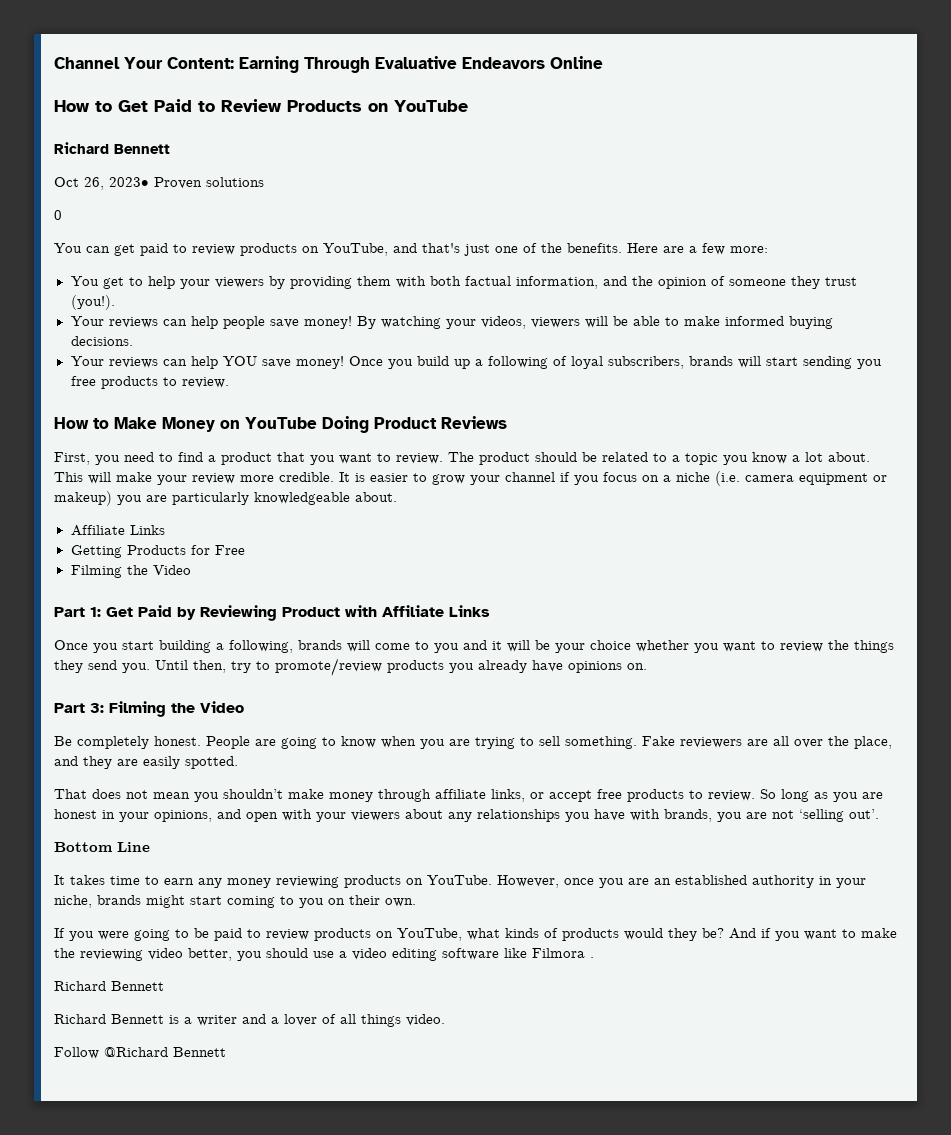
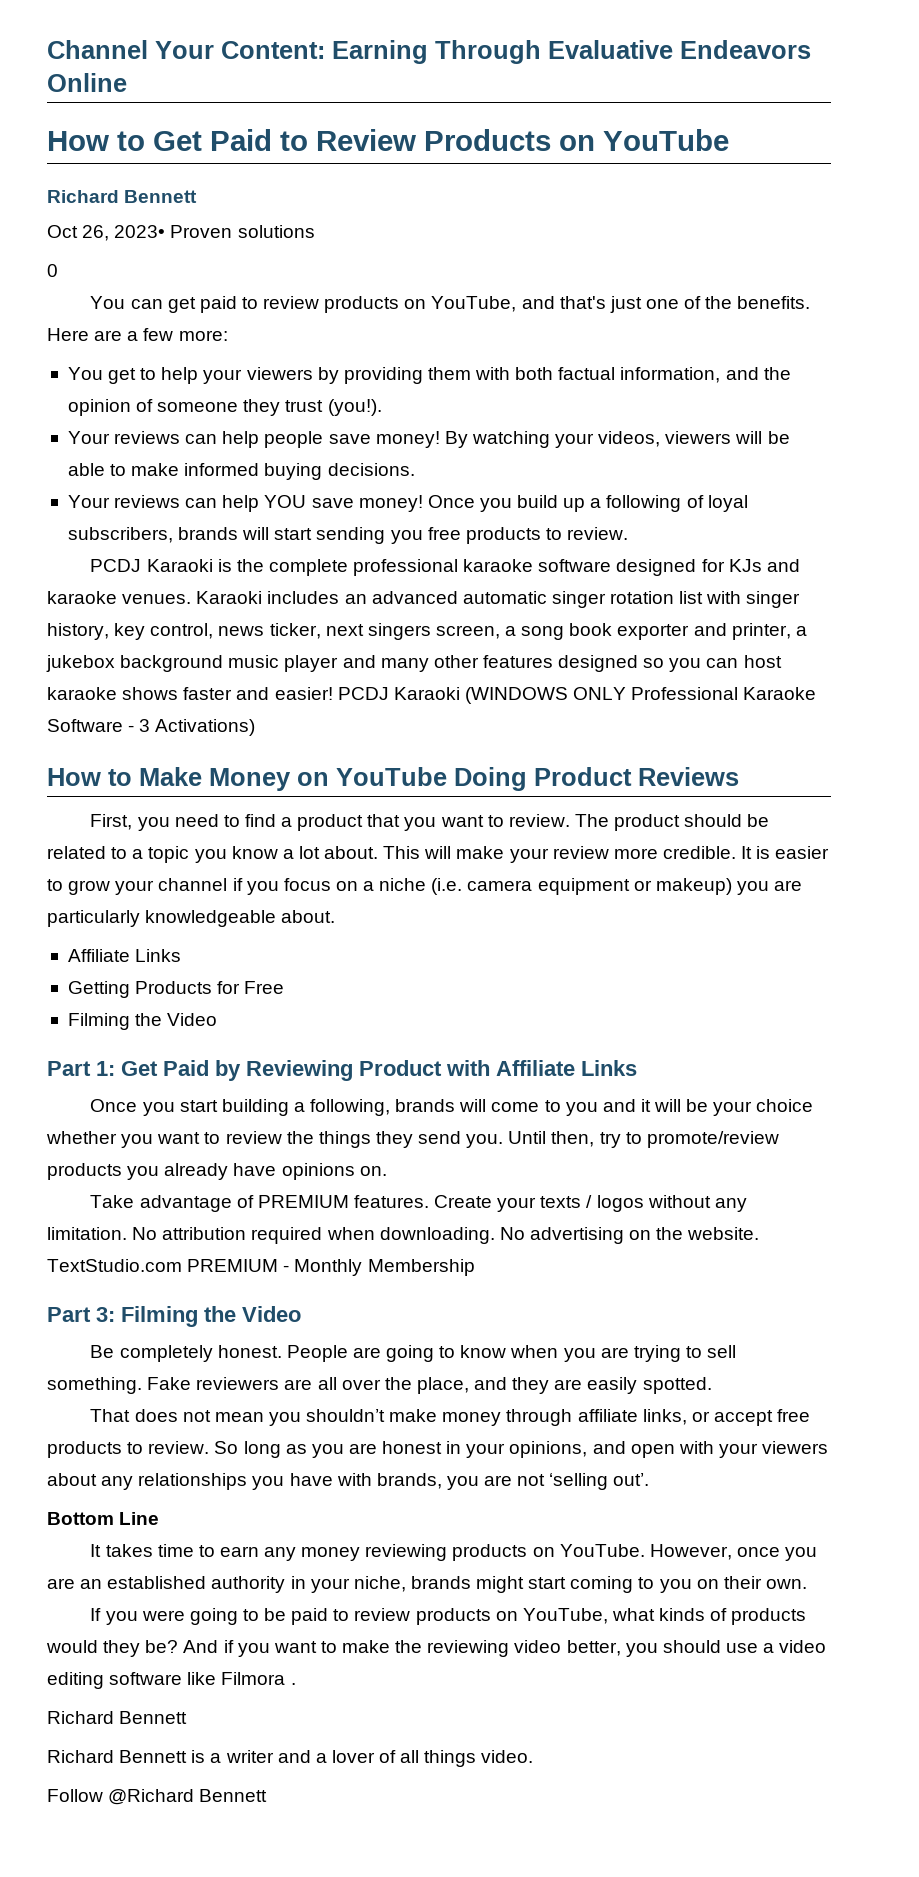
+ PCDJ Karaoki is the complete professional karaoke software designed for KJs and karaoke venues. Karaoki includes an advanced automatic singer rotation list with singer history, key control, news ticker, next singers screen, a song book exporter and printer, a jukebox background music player and many other features designed so you can host karaoke shows faster and easier! PCDJ Karaoki (WINDOWS ONLY Professional Karaoke Software - 3 Activations)
+ Take advantage of PREMIUM features. Create your texts / logos without any limitation. No attribution required when downloading. No advertising on the website. TextStudio.com PREMIUM - Monthly Membership

